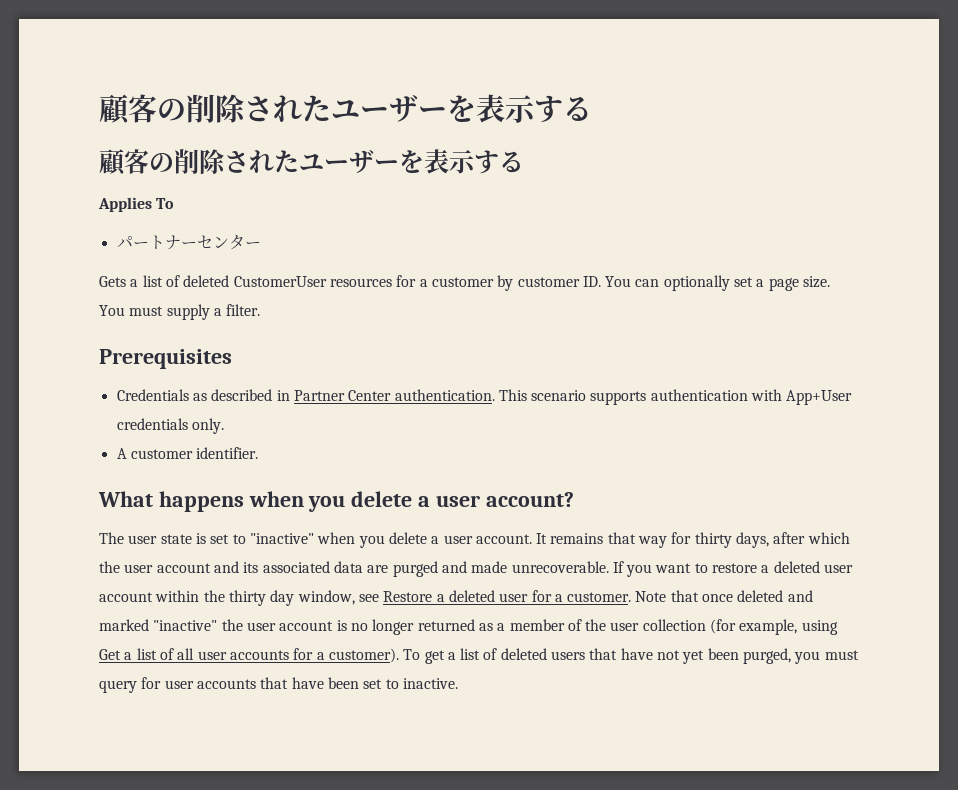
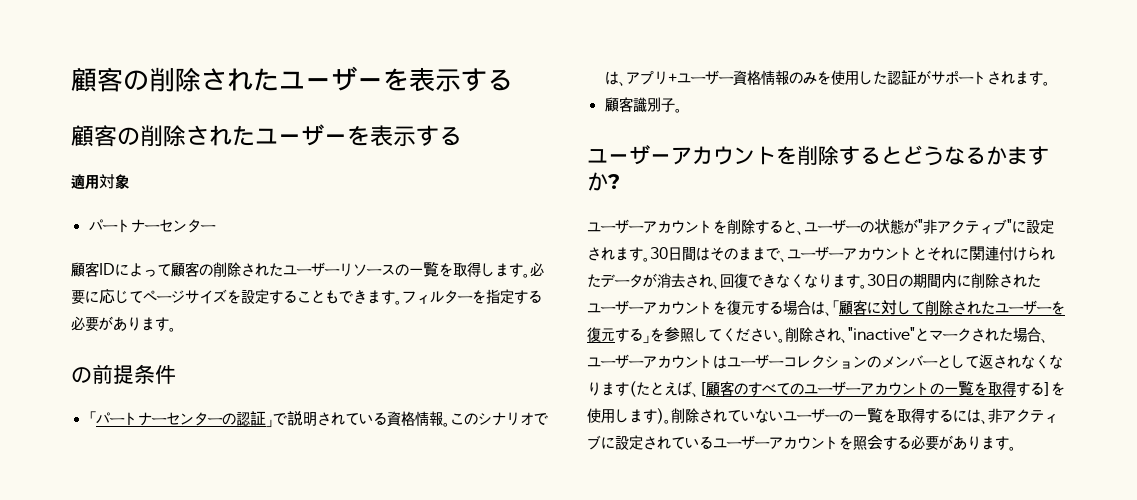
- Applies To
+ 適用対象
- Gets a list of deleted CustomerUser resources for a customer by customer ID. You can optionally set a page size. You must supply a filter.
- Prerequisites
- Credentials as described in Partner Center authentication. This scenario supports authentication with App+User credentials only.
- A customer identifier.
- What happens when you delete a user account?
- The user state is set to "inactive" when you delete a user account. It remains that way for thirty days, after which the user account and its associated data are purged and made unrecoverable. If you want to restore a deleted user account within the thirty day window, see Restore a deleted user for a customer. Note that once deleted and marked "inactive" the user account is no longer returned as a member of the user collection (for example, using Get a list of all user accounts for a customer). To get a list of deleted users that have not yet been purged, you must query for user accounts that have been set to inactive.
+ 顧客IDによって顧客の削除されたユーザーリソースの一覧を取得します。必要に応じてページサイズを設定することもできます。フィルターを指定する必要があります。
+ の前提条件
+ 「パートナーセンターの認証」で説明されている資格情報。このシナリオでは、アプリ+ユーザー資格情報のみを使用した認証がサポートされます。
+ 顧客識別子。
+ ユーザーアカウントを削除するとどうなるかますか?
+ ユーザーアカウントを削除すると、ユーザーの状態が"非アクティブ"に設定されます。30日間はそのままで、ユーザーアカウントとそれに関連付けられたデータが消去され、回復できなくなります。30日の期間内に削除されたユーザーアカウントを復元する場合は、「顧客に対して削除されたユーザーを復元する」を参照してください。削除され、"inactive"とマークされた場合、ユーザーアカウントはユーザーコレクションのメンバーとして返されなくなります(たとえば、[顧客のすべてのユーザーアカウントの一覧を取得する]を使用します)。削除されていないユーザーの一覧を取得するには、非アクティブに設定されているユーザーアカウントを照会する必要があります。

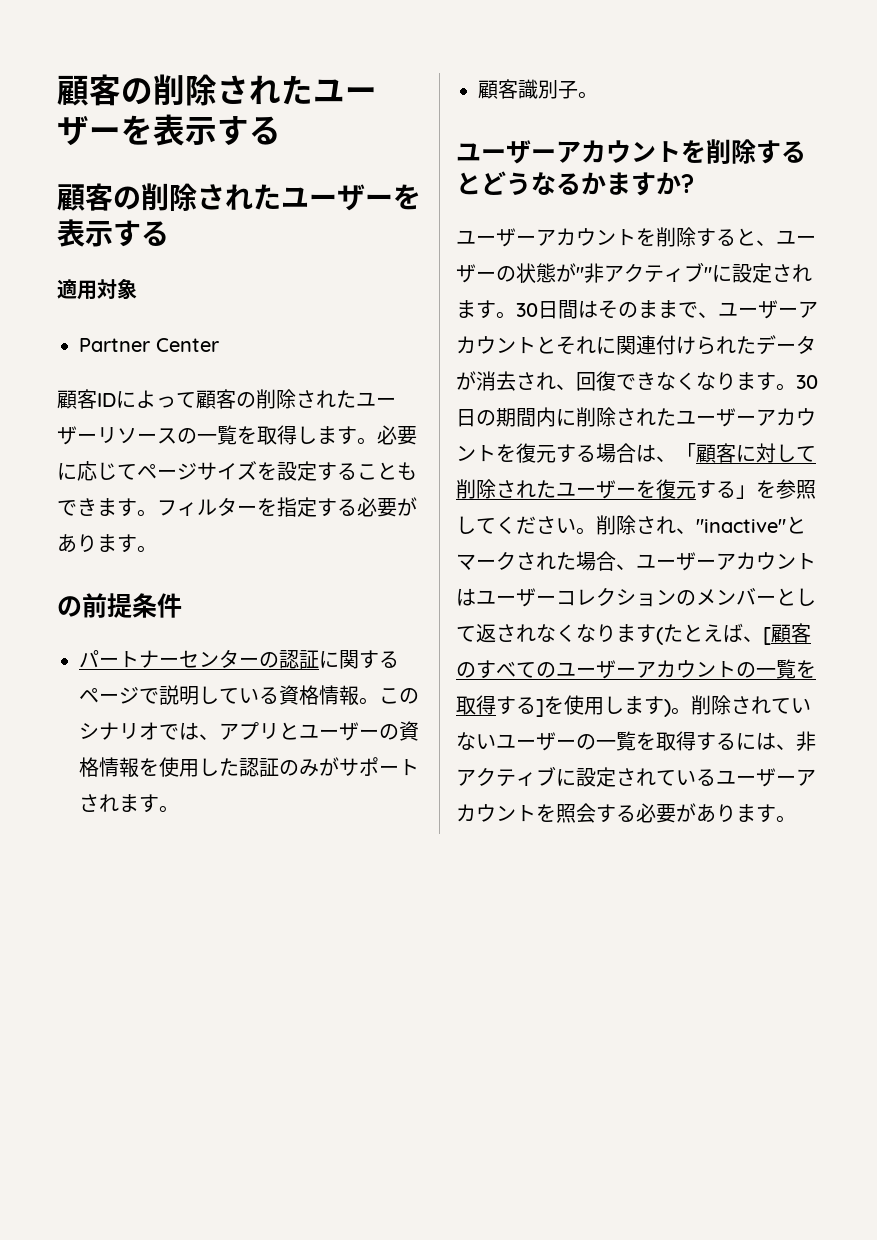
  適用対象
- パートナーセンター
+ Partner Center
- 「パートナーセンターの認証」で説明されている資格情報。
+ パートナーセンターの認証に関するページで説明している資格情報。
- このシナリオでは、アプリ+ユーザー資格情報のみを使用した認証がサポートされます。
+ このシナリオでは、アプリとユーザーの資格情報を使用した認証のみがサポートされます。

